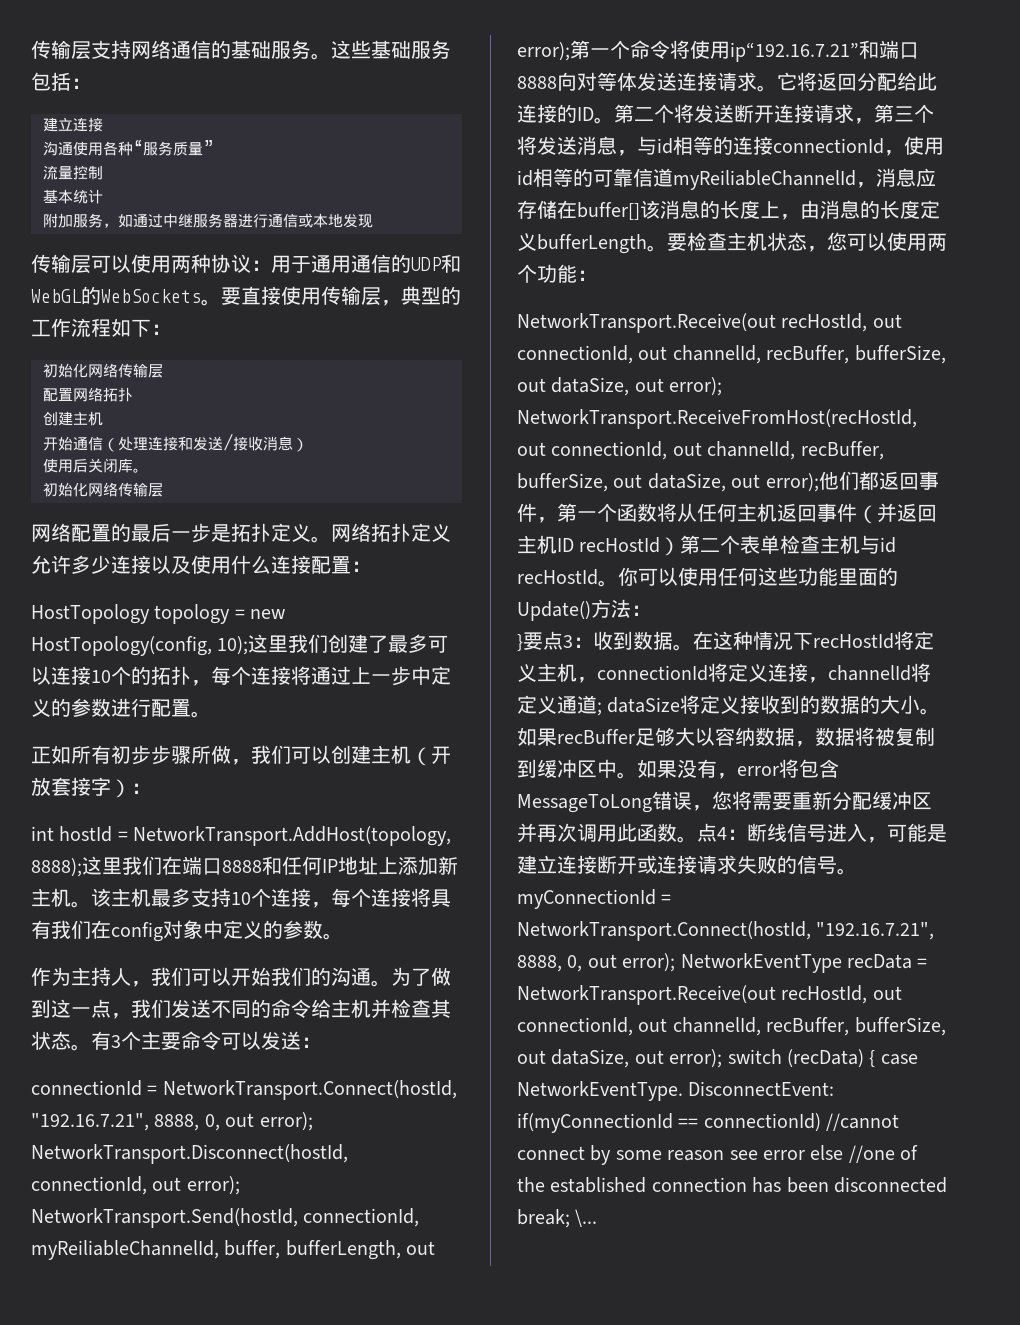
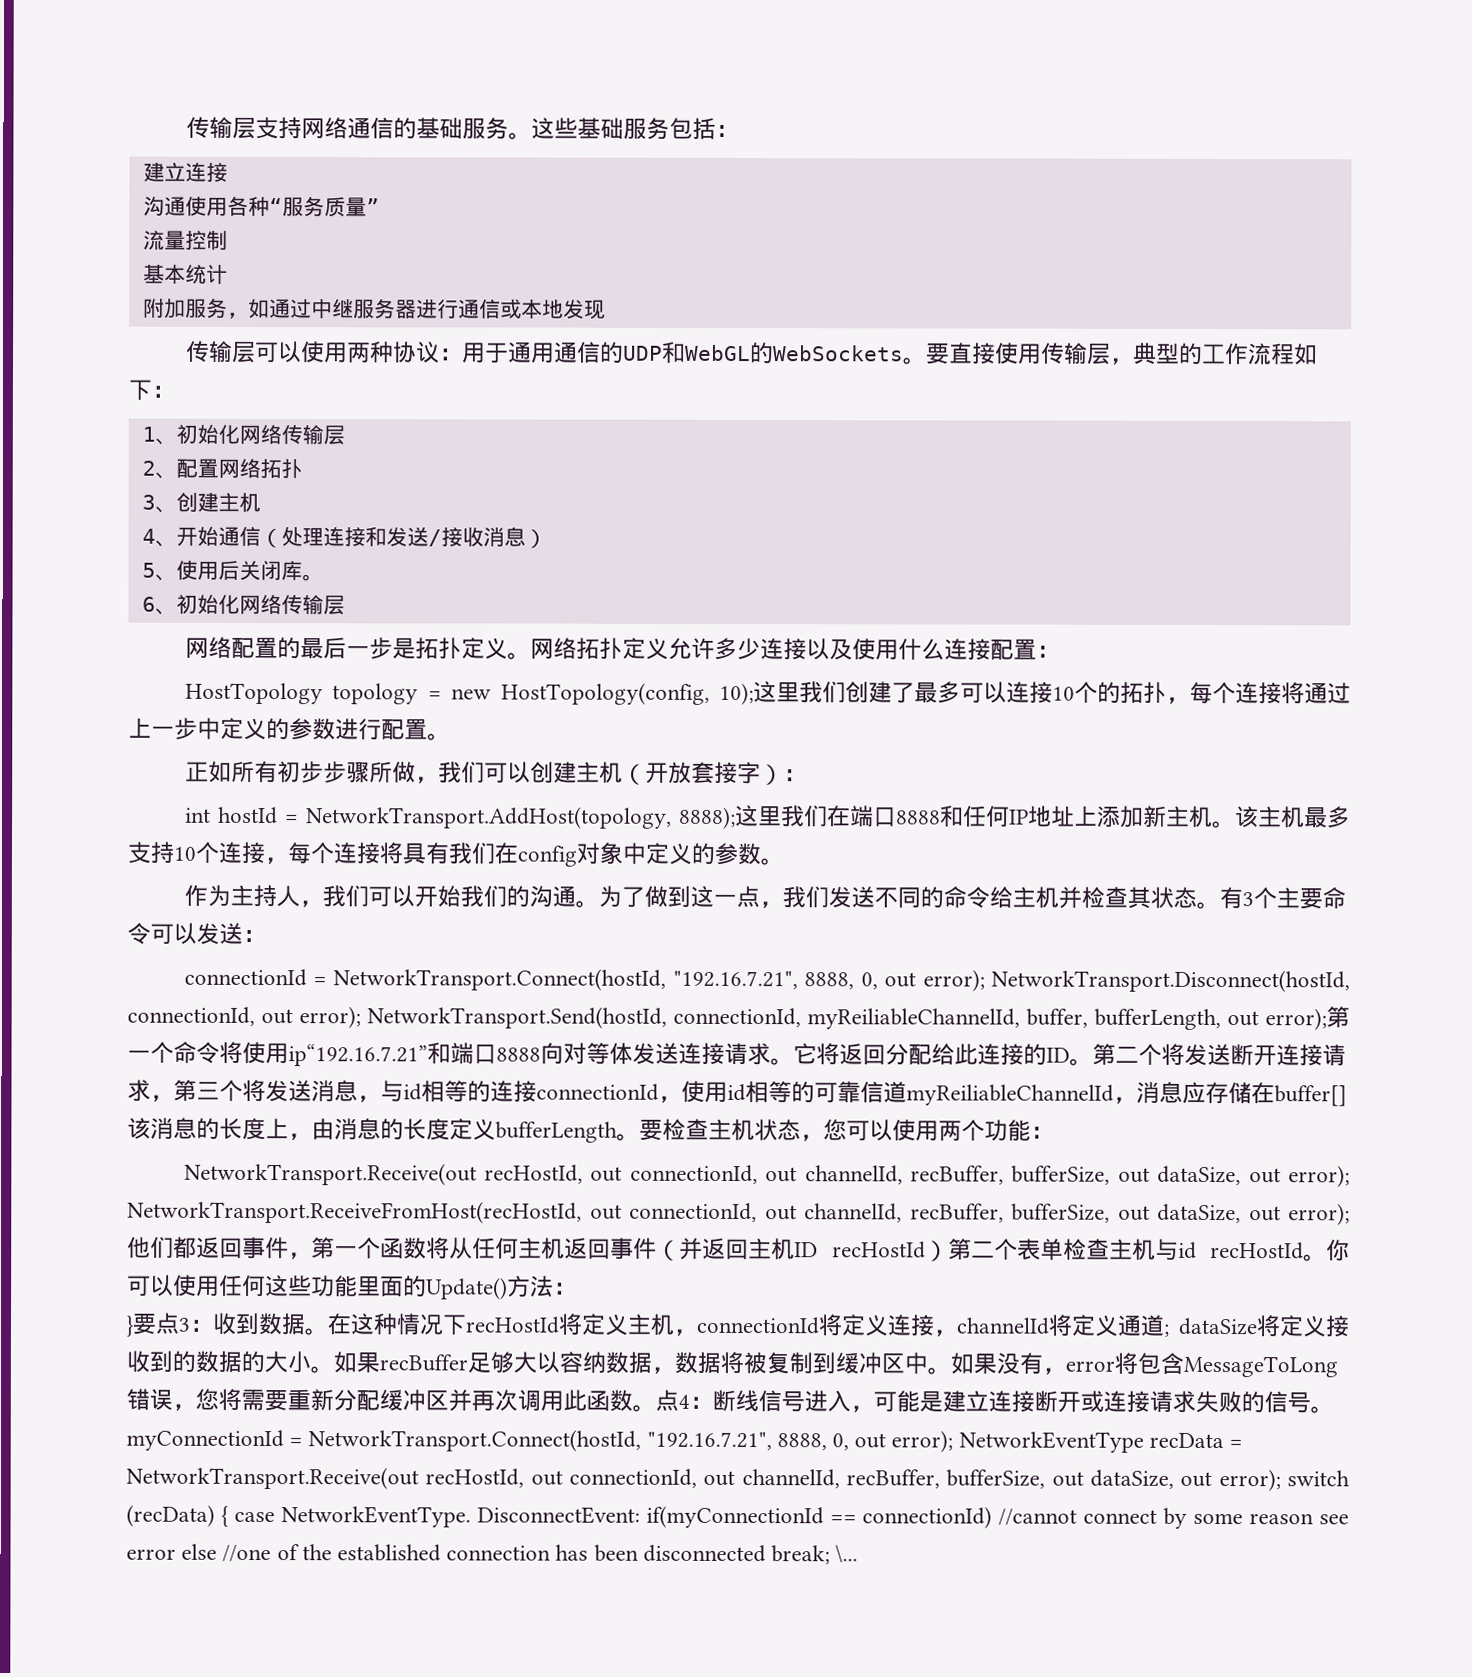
  要直接使用传输层，典型的工作流程如下：
- 初始化网络传输层
- 配置网络拓扑
- 创建主机
+ 1、初始化网络传输层
+ 2、配置网络拓扑
+ 3、创建主机
- 开始通信（处理连接和发送/接收消息）
+ 4、开始通信（处理连接和发送/接收消息）
- 使用后关闭库。
- 初始化网络传输层
+ 5、使用后关闭库。
+ 6、初始化网络传输层

